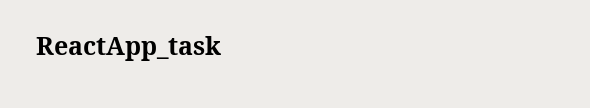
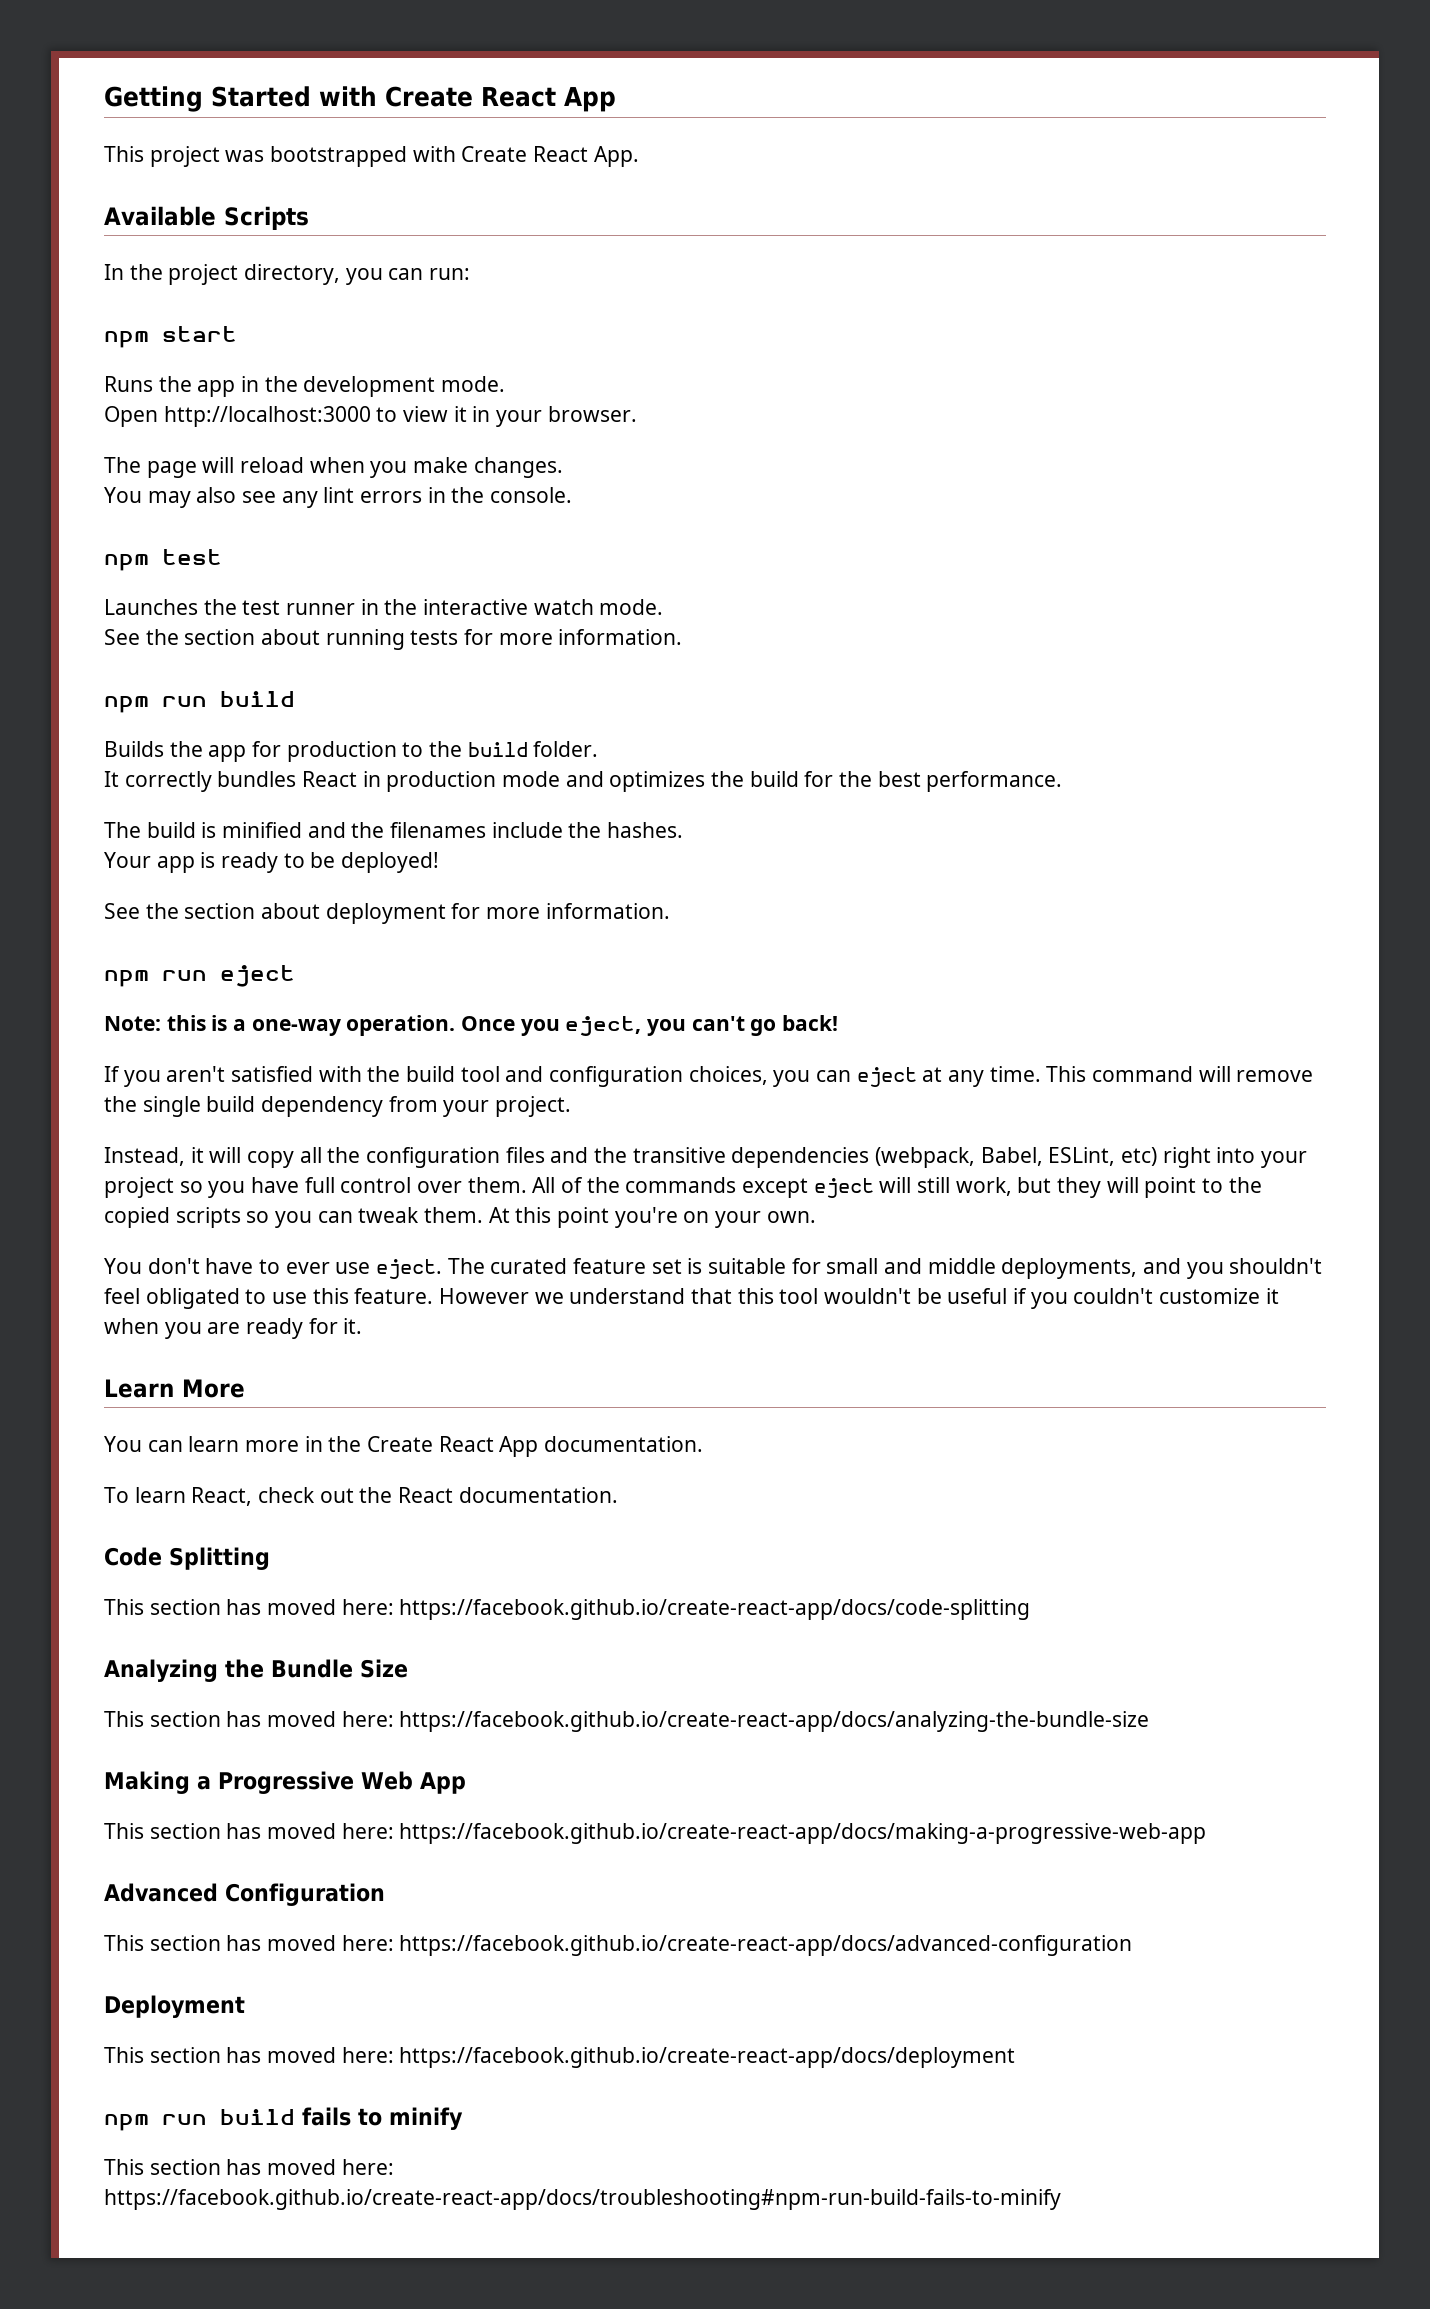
- ReactApp_task
+ Getting Started with Create React App
+ This project was bootstrapped with Create React App.
+ Available Scripts
+ In the project directory, you can run:
+ npm start
+ Runs the app in the development mode.
+ Open http://localhost:3000 to view it in your browser.
+ The page will reload when you make changes.
+ You may also see any lint errors in the console.
+ npm test
+ Launches the test runner in the interactive watch mode.
+ See the section about running tests for more information.
+ npm run build
+ Builds the app for production to the build folder.
+ It correctly bundles React in production mode and optimizes the build for the best performance.
+ The build is minified and the filenames include the hashes.
+ Your app is ready to be deployed!
+ See the section about deployment for more information.
+ npm run eject
+ Note: this is a one-way operation. Once you eject, you can't go back!
+ If you aren't satisfied with the build tool and configuration choices, you can eject at any time. This command will remove the single build dependency from your project.
+ Instead, it will copy all the configuration files and the transitive dependencies (webpack, Babel, ESLint, etc) right into your project so you have full control over them. All of the commands except eject will still work, but they will point to the copied scripts so you can tweak them. At this point you're on your own.
+ You don't have to ever use eject. The curated feature set is suitable for small and middle deployments, and you shouldn't feel obligated to use this feature. However we understand that this tool wouldn't be useful if you couldn't customize it when you are ready for it.
+ Learn More
+ You can learn more in the Create React App documentation.
+ To learn React, check out the React documentation.
+ Code Splitting
+ This section has moved here: https://facebook.github.io/create-react-app/docs/code-splitting
+ Analyzing the Bundle Size
+ This section has moved here: https://facebook.github.io/create-react-app/docs/analyzing-the-bundle-size
+ Making a Progressive Web App
+ This section has moved here: https://facebook.github.io/create-react-app/docs/making-a-progressive-web-app
+ Advanced Configuration
+ This section has moved here: https://facebook.github.io/create-react-app/docs/advanced-configuration
+ Deployment
+ This section has moved here: https://facebook.github.io/create-react-app/docs/deployment
+ npm run build fails to minify
+ This section has moved here: https://facebook.github.io/create-react-app/docs/troubleshooting#npm-run-build-fails-to-minify

